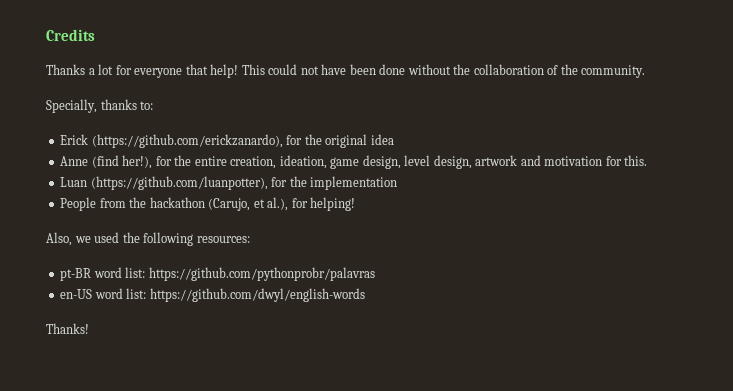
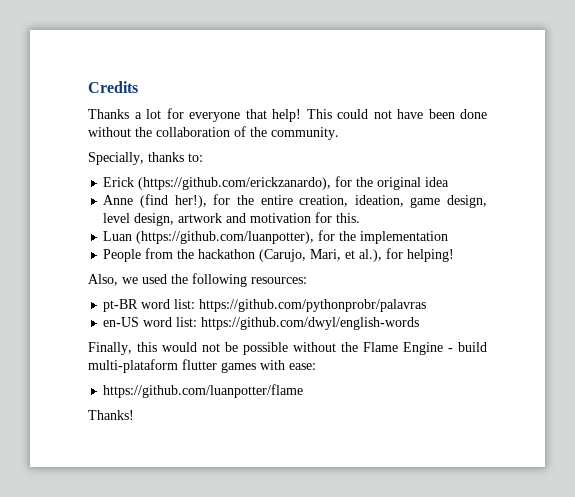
- People from the hackathon (Carujo, et al.), for helping!
+ People from the hackathon (Carujo, Mari, et al.), for helping!
+ Finally, this would not be possible without the Flame Engine - build multi-plataform flutter games with ease:
+ https://github.com/luanpotter/flame

